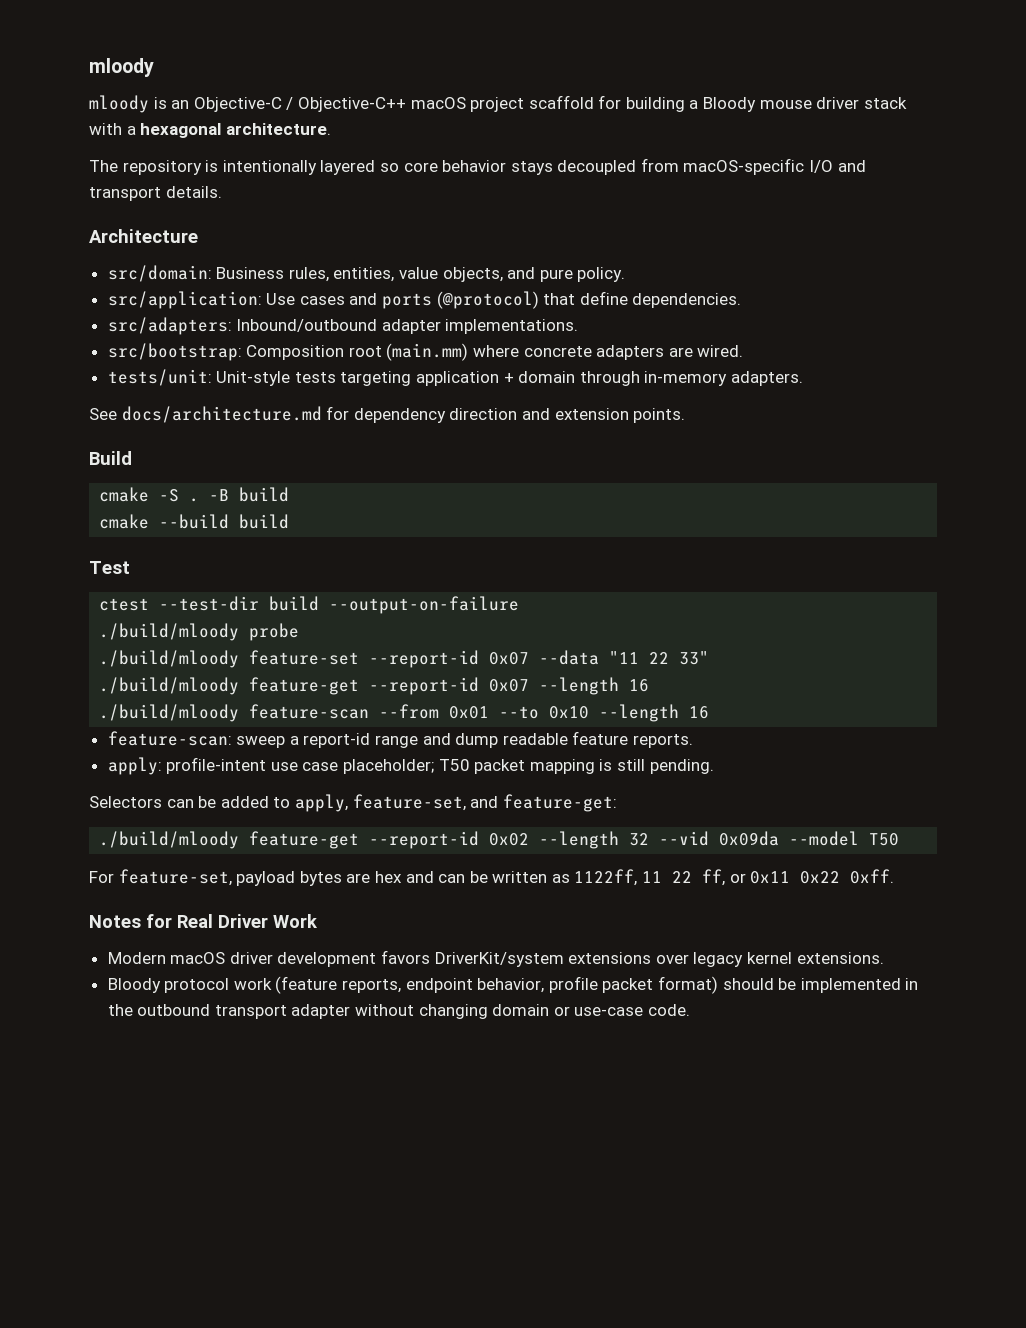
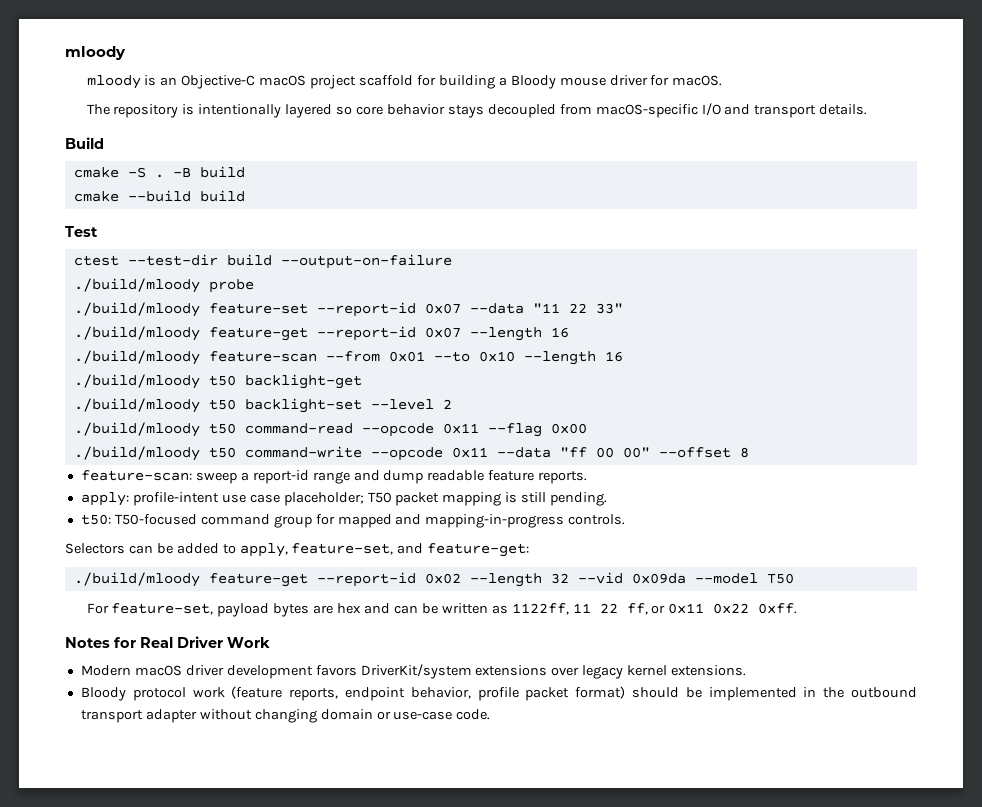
- mloody is an Objective-C / Objective-C++ macOS project scaffold for building a Bloody mouse driver stack with a hexagonal architecture.
+ mloody is an Objective-C macOS project scaffold for building a Bloody mouse driver for macOS.
- Architecture
- src/domain: Business rules, entities, value objects, and pure policy.
- src/application: Use cases and ports (@protocol) that define dependencies.
- src/adapters: Inbound/outbound adapter implementations.
- src/bootstrap: Composition root (main.mm) where concrete adapters are wired.
- tests/unit: Unit-style tests targeting application + domain through in-memory adapters.
- See docs/architecture.md for dependency direction and extension points.
+ ./build/mloody t50 backlight-get
+ ./build/mloody t50 backlight-set --level 2
+ ./build/mloody t50 command-read --opcode 0x11 --flag 0x00
+ ./build/mloody t50 command-write --opcode 0x11 --data "ff 00 00" --offset 8
+ t50: T50-focused command group for mapped and mapping-in-progress controls.

